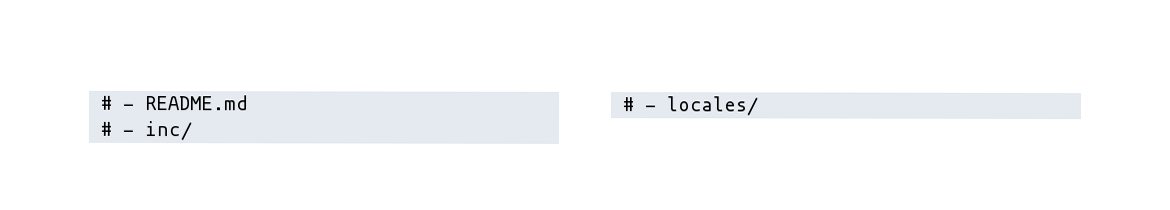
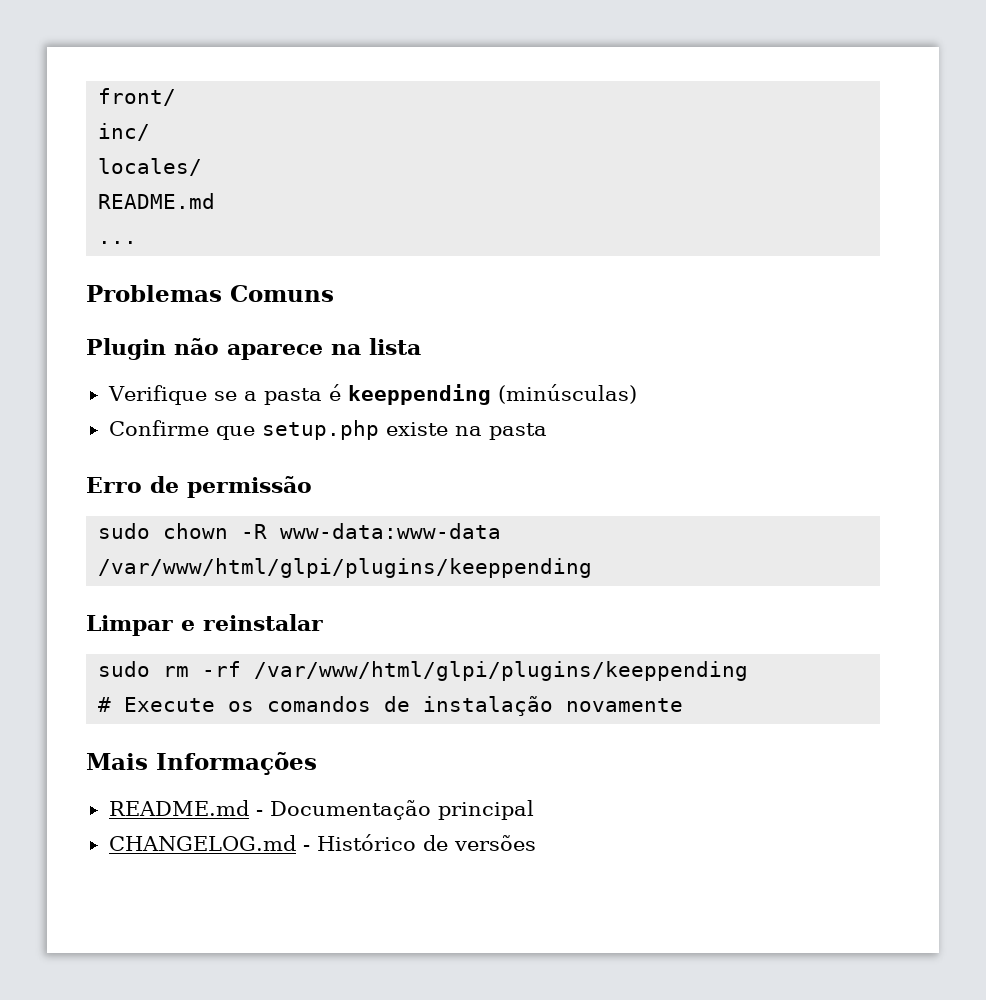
- # - README.md
- # - inc/
- # - locales/
+ front/
+ inc/
+ locales/
+ README.md
+ ...
+ Problemas Comuns
+ Plugin não aparece na lista
+ Verifique se a pasta é keeppending (minúsculas)
+ Confirme que setup.php existe na pasta
+ Erro de permissão
+ sudo chown -R www-data:www-data /var/www/html/glpi/plugins/keeppending
+ Limpar e reinstalar
+ sudo rm -rf /var/www/html/glpi/plugins/keeppending
+ # Execute os comandos de instalação novamente
+ Mais Informações
+ README.md - Documentação principal
+ CHANGELOG.md - Histórico de versões

